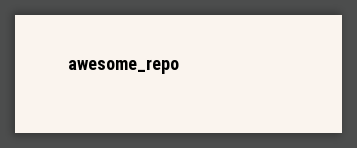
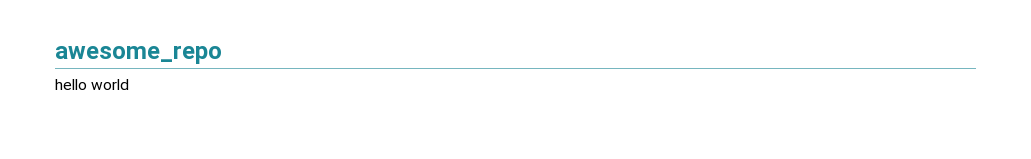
+ hello world

